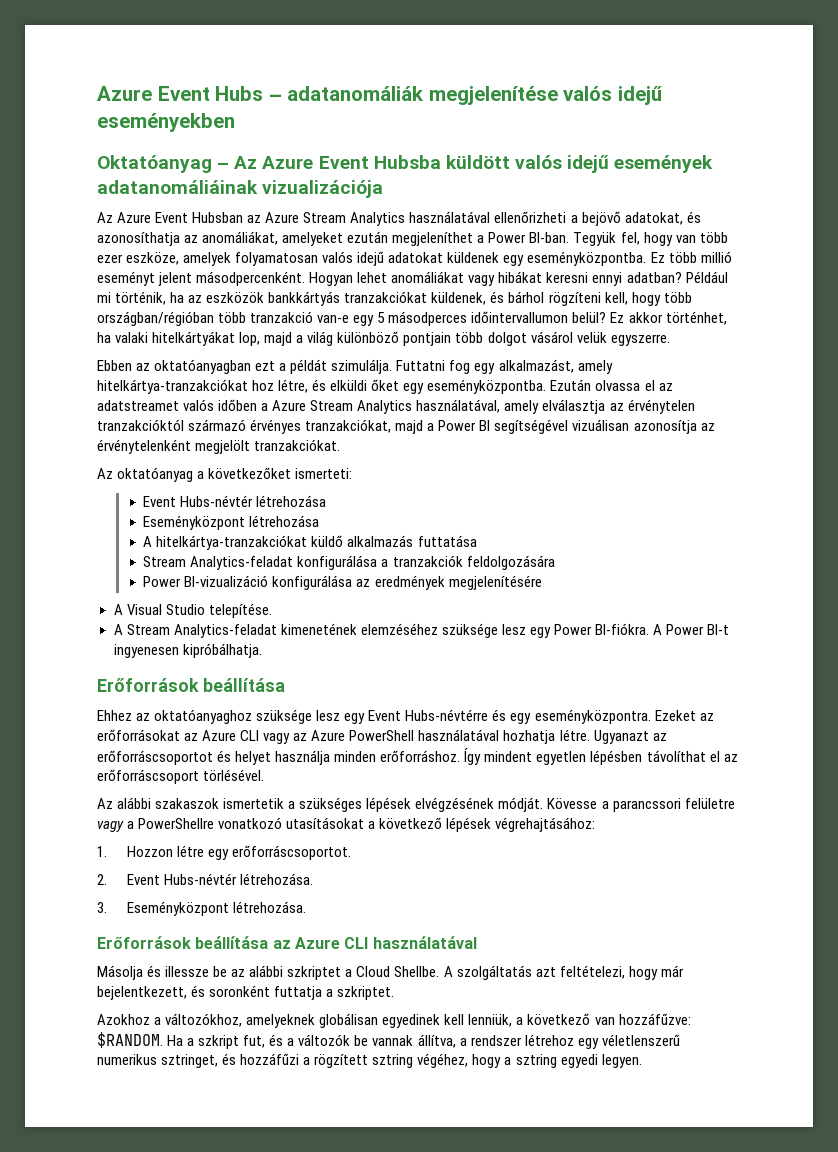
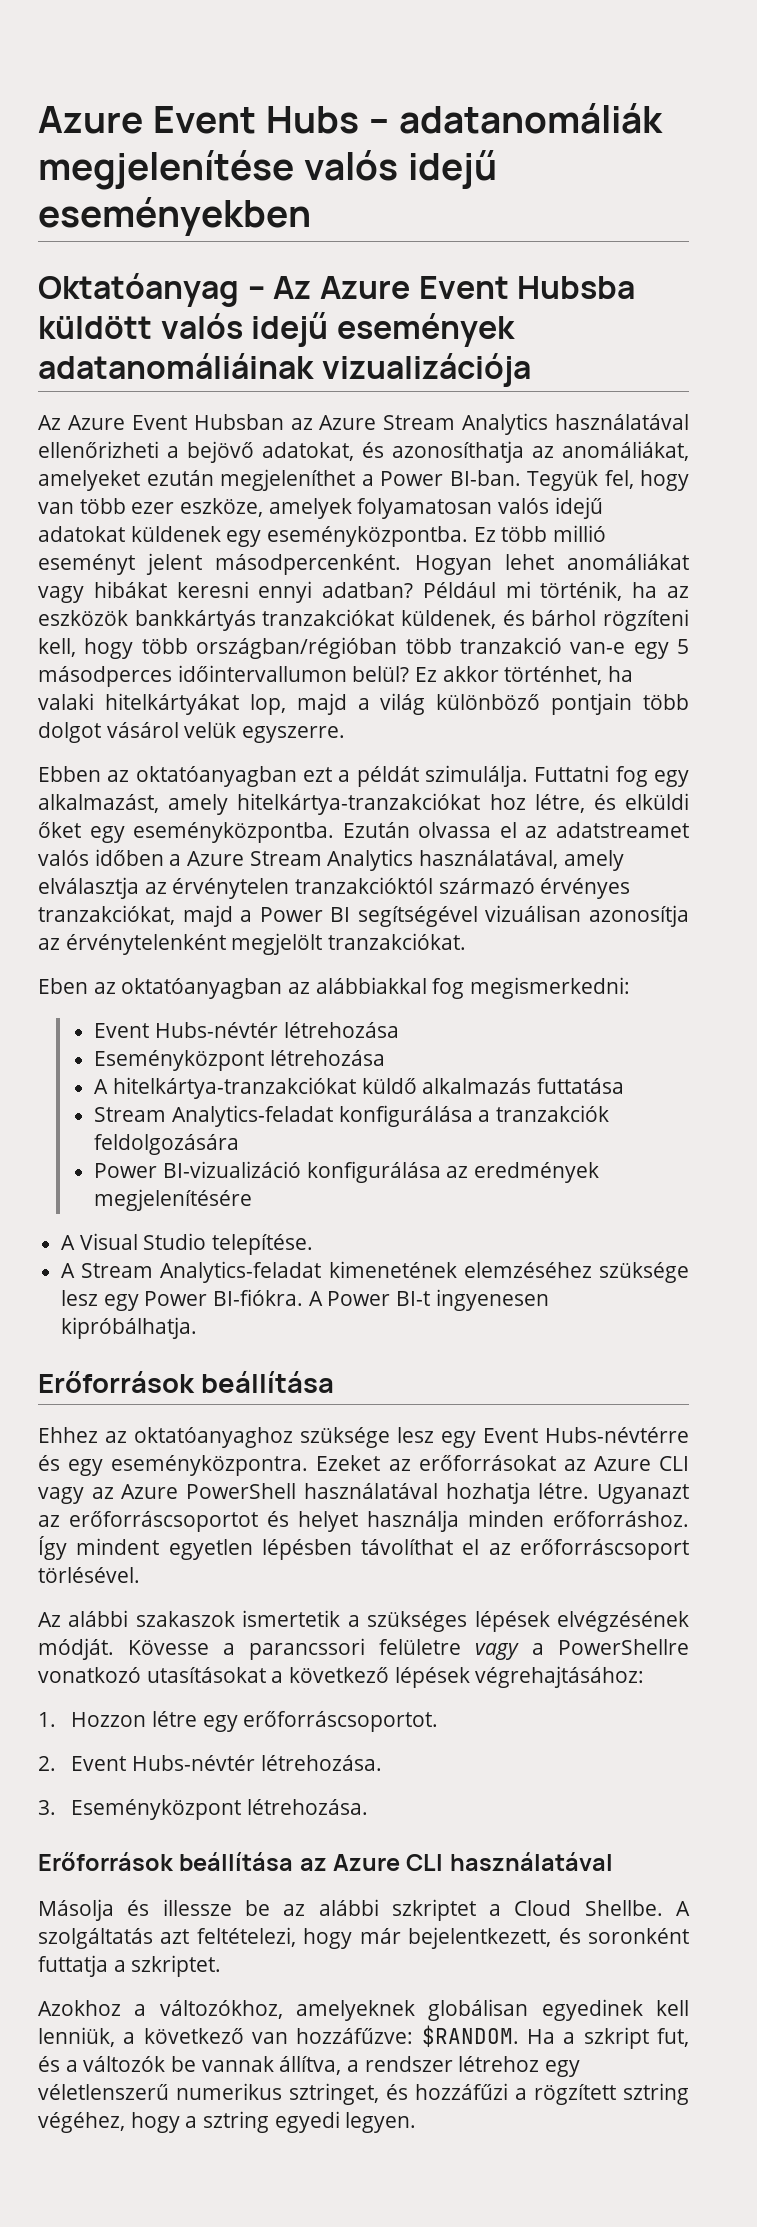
- Az oktatóanyag a következőket ismerteti:
+ Eben az oktatóanyagban az alábbiakkal fog megismerkedni:

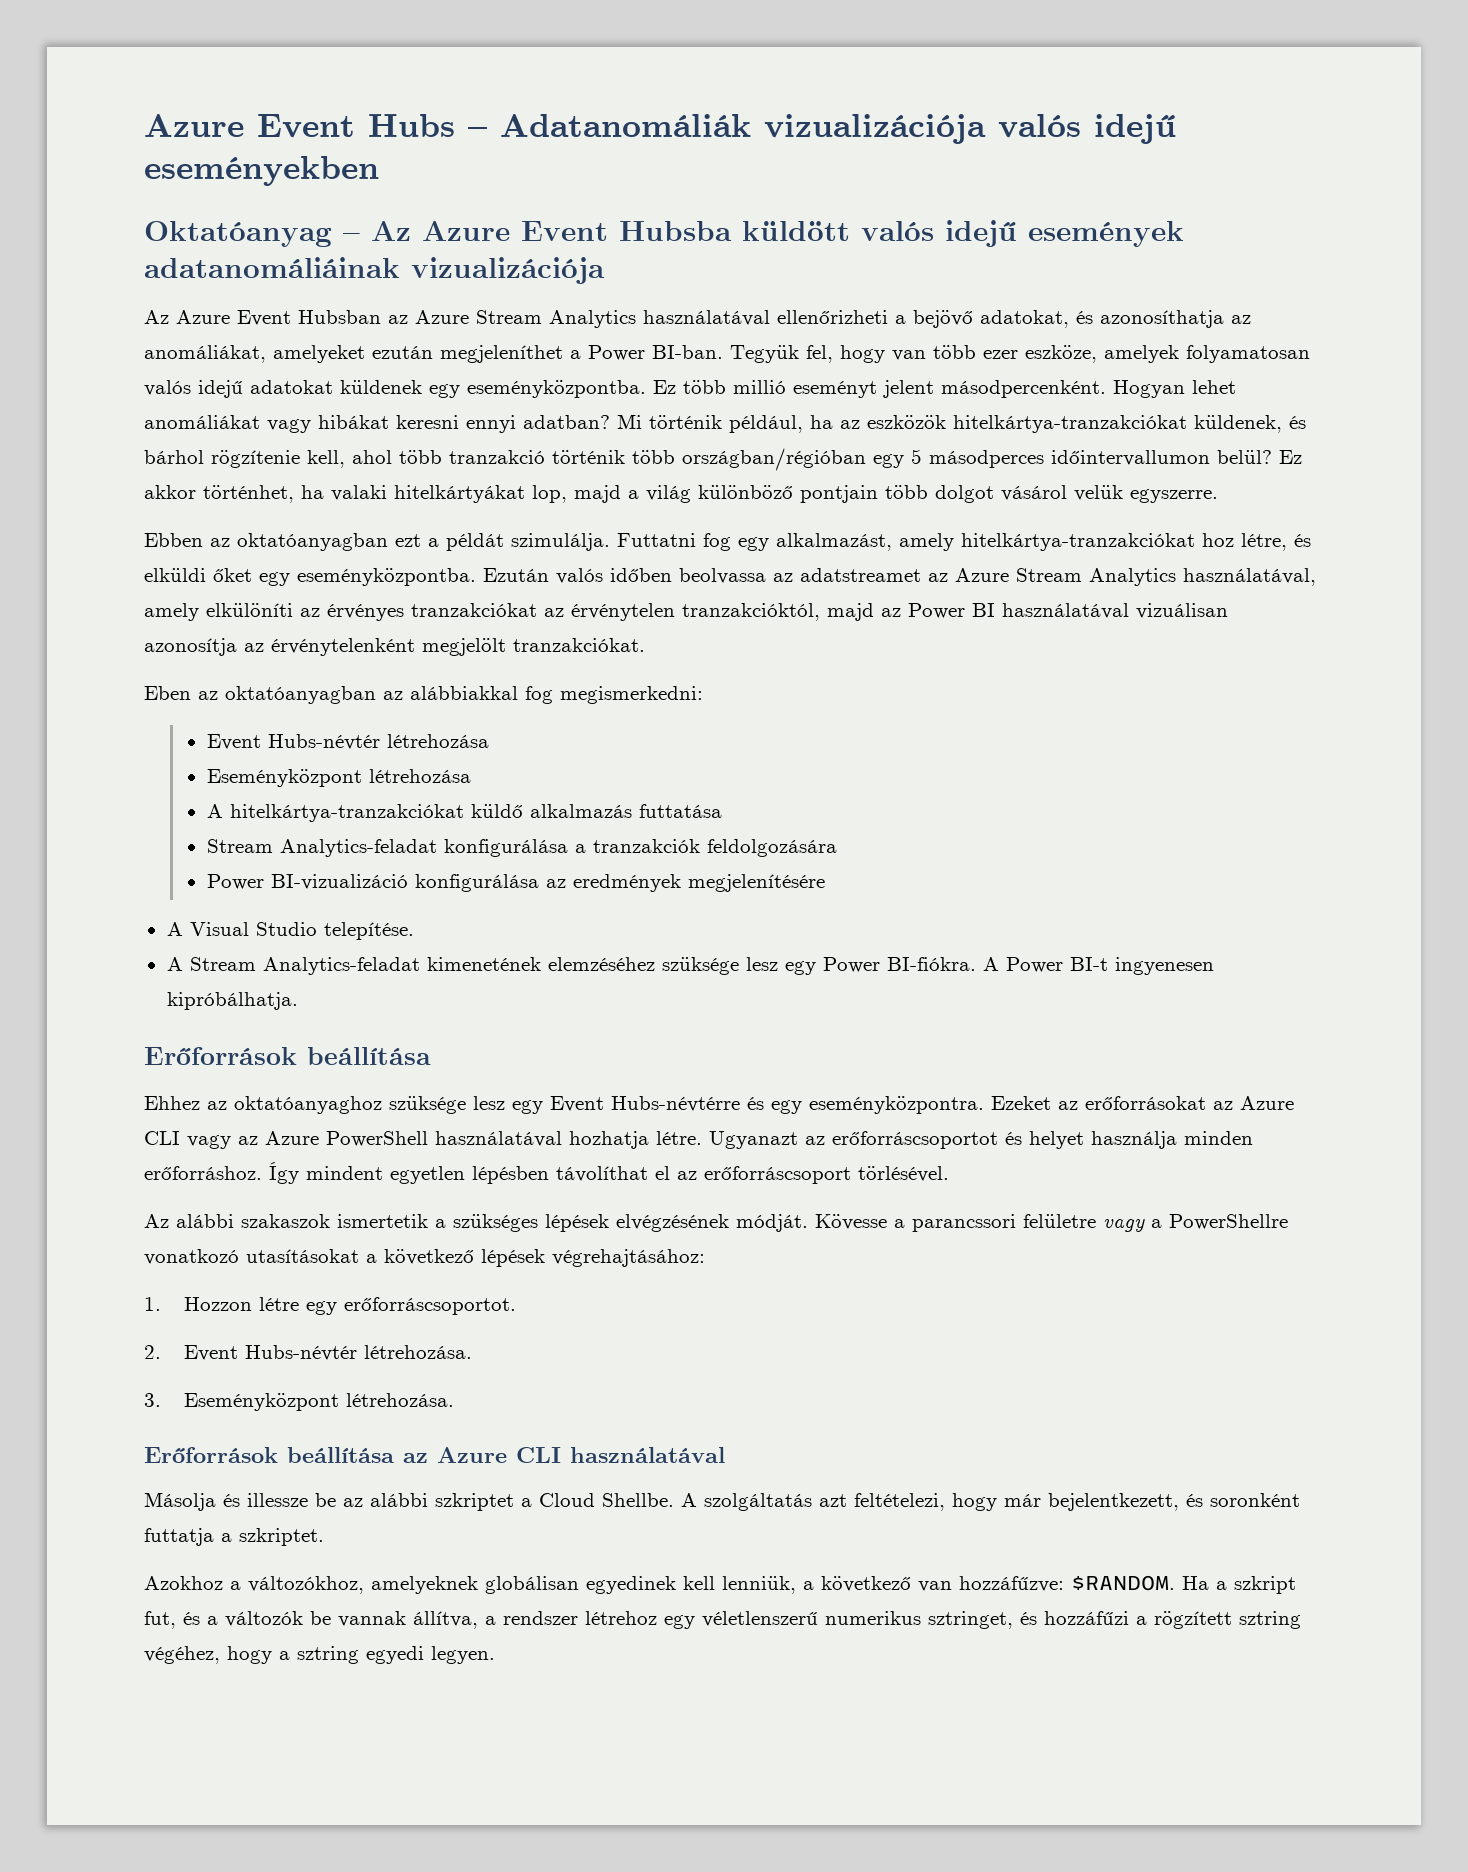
- Azure Event Hubs – adatanomáliák megjelenítése valós idejű eseményekben
+ Azure Event Hubs – Adatanomáliák vizualizációja valós idejű eseményekben
- Például mi történik, ha az eszközök bankkártyás tranzakciókat küldenek, és bárhol rögzíteni kell, hogy több országban/régióban több tranzakció van-e egy 5 másodperces időintervallumon belül?
+ Mi történik például, ha az eszközök hitelkártya-tranzakciókat küldenek, és bárhol rögzítenie kell, ahol több tranzakció történik több országban/régióban egy 5 másodperces időintervallumon belül?
- Ezután olvassa el az adatstreamet valós időben a Azure Stream Analytics használatával, amely elválasztja az érvénytelen tranzakcióktól származó érvényes tranzakciókat, majd a Power BI segítségével vizuálisan azonosítja az érvénytelenként megjelölt tranzakciókat.
+ Ezután valós időben beolvassa az adatstreamet az Azure Stream Analytics használatával, amely elkülöníti az érvényes tranzakciókat az érvénytelen tranzakcióktól, majd az Power BI használatával vizuálisan azonosítja az érvénytelenként megjelölt tranzakciókat.

